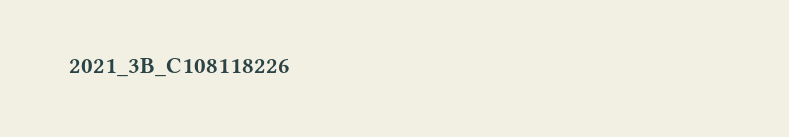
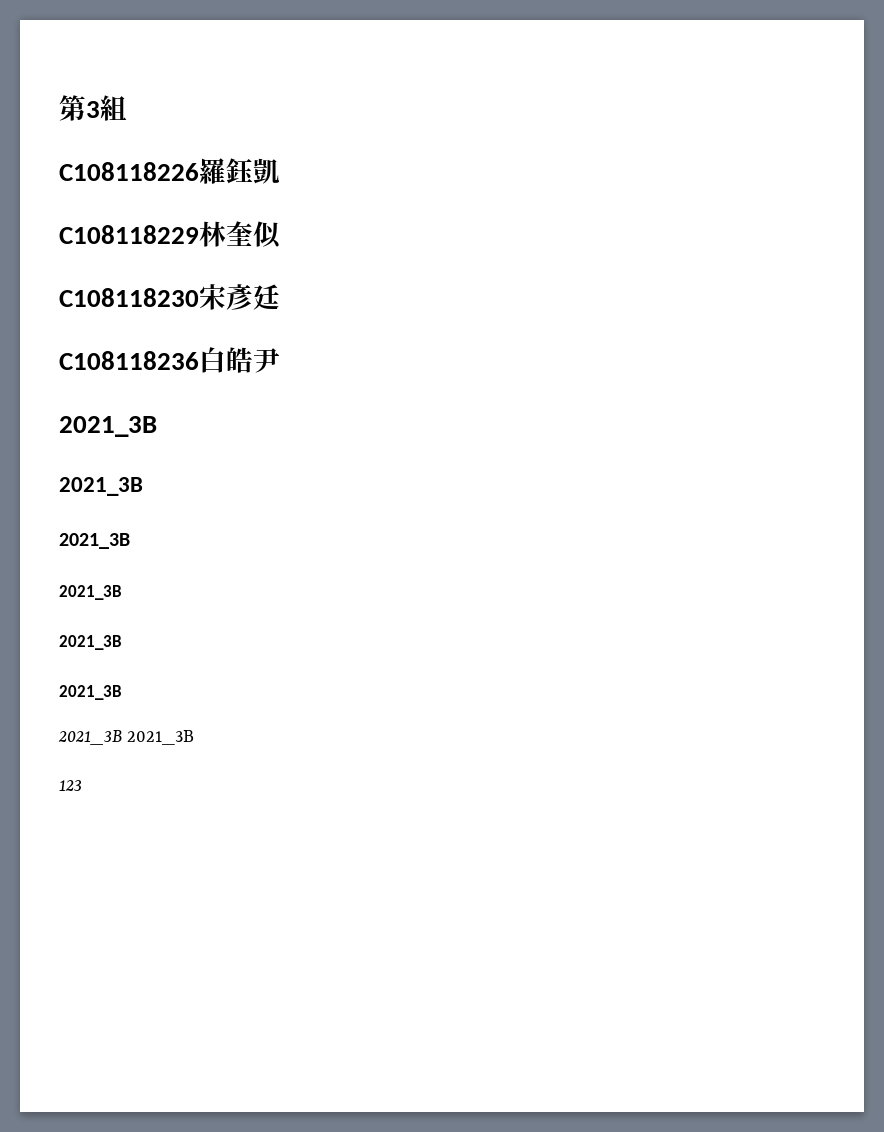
- 2021_3B_C108118226
+ 第3組
+ C108118226羅鈺凱
+ C108118229林奎似
+ C108118230宋彥廷
+ C108118236白皓尹
+ 2021_3B
+ 2021_3B
+ 2021_3B
+ 2021_3B
+ 2021_3B
+ 2021_3B
+ 2021_3B 2021_3B
+ 123

